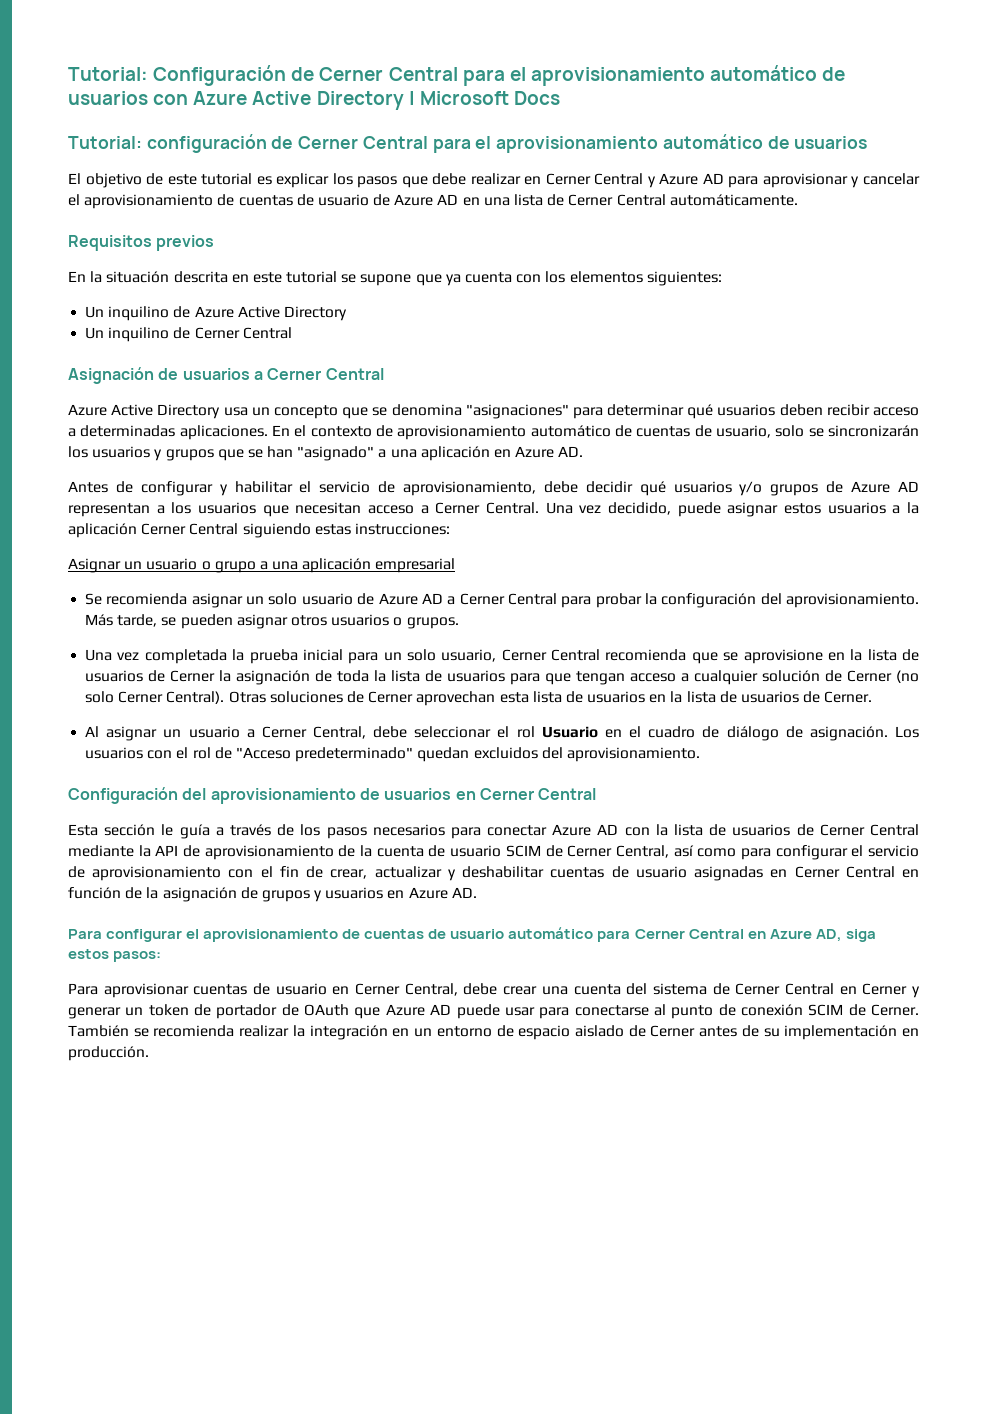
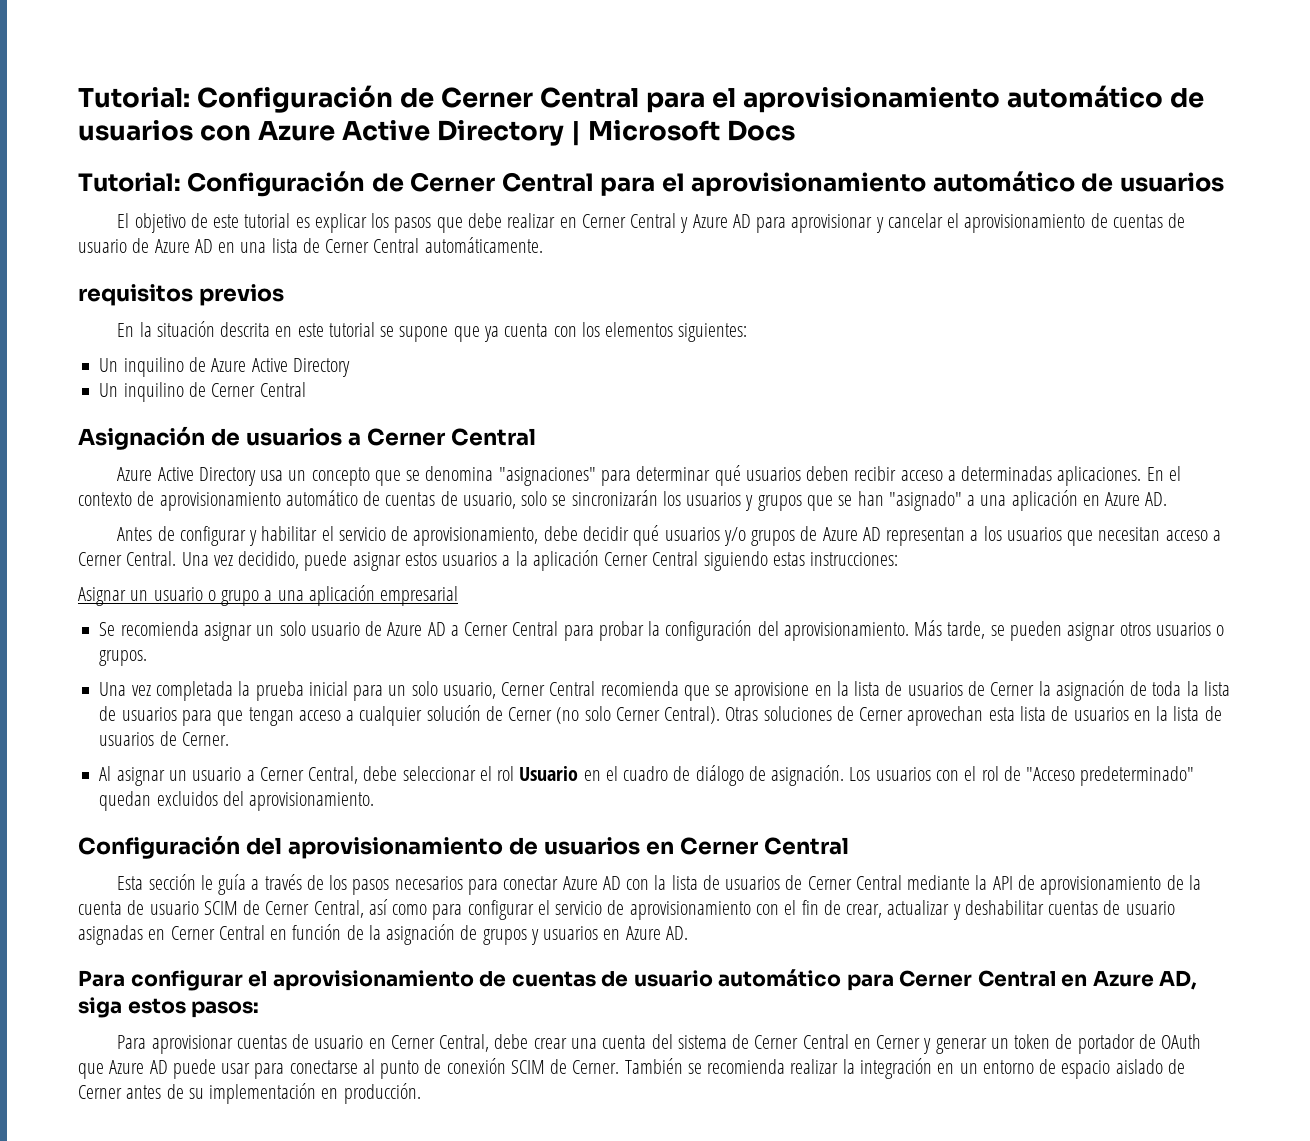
  Tutorial: Configuración de Cerner Central para el aprovisionamiento automático de usuarios con Azure Active Directory | Microsoft Docs
- Tutorial: configuración de Cerner Central para el aprovisionamiento automático de usuarios
+ Tutorial: Configuración de Cerner Central para el aprovisionamiento automático de usuarios
- Requisitos previos
+ requisitos previos

